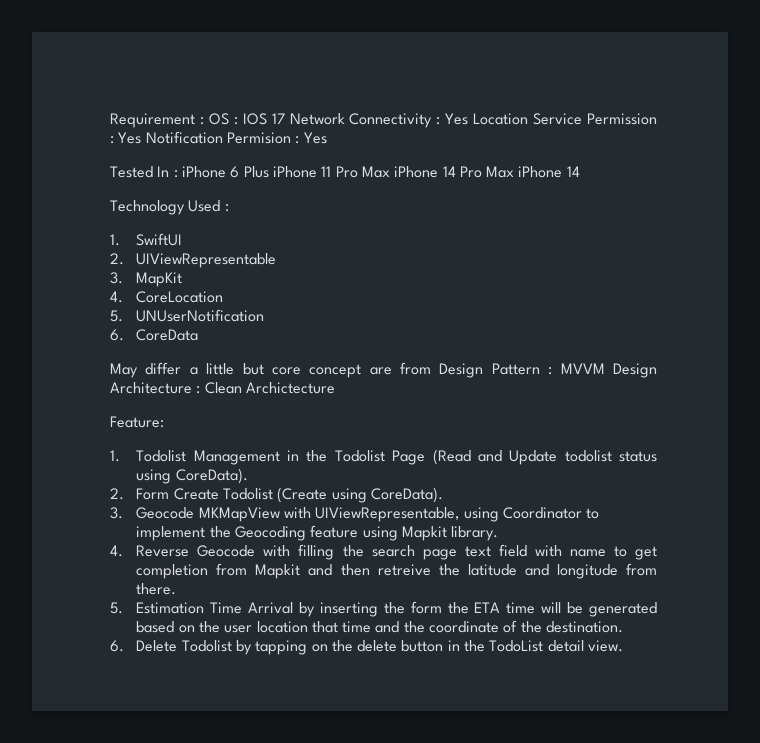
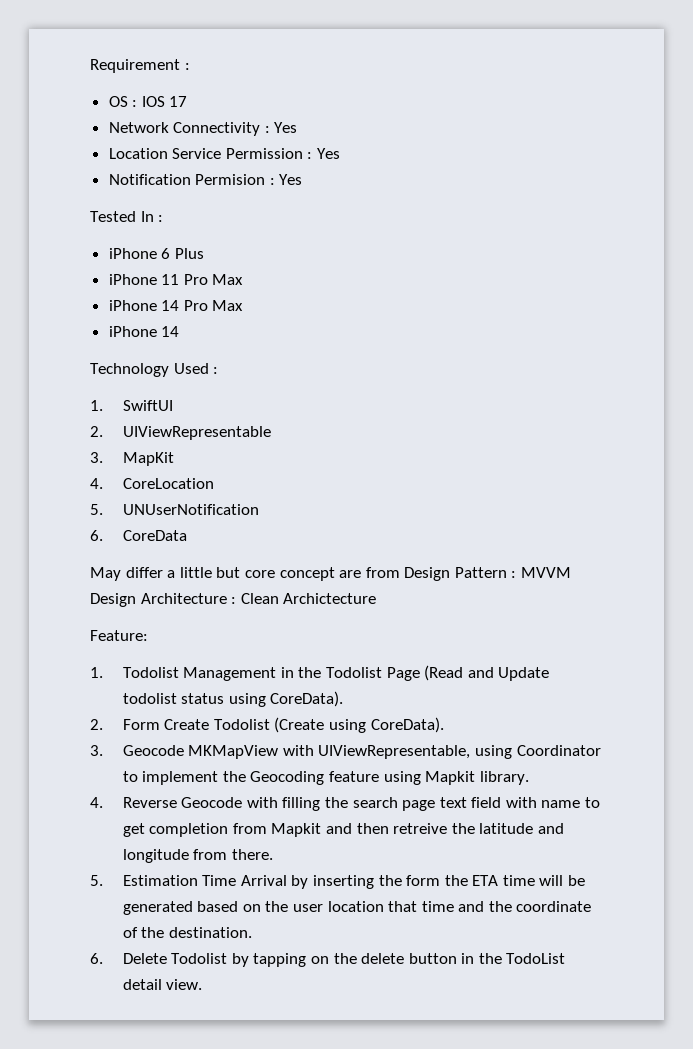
- Requirement : OS : IOS 17 Network Connectivity : Yes Location Service Permission : Yes Notification Permision : Yes
+ Requirement :
+ OS : IOS 17
+ Network Connectivity : Yes
+ Location Service Permission : Yes
+ Notification Permision : Yes
- Tested In : iPhone 6 Plus iPhone 11 Pro Max iPhone 14 Pro Max iPhone 14
+ Tested In :
+ iPhone 6 Plus
+ iPhone 11 Pro Max
+ iPhone 14 Pro Max
+ iPhone 14

